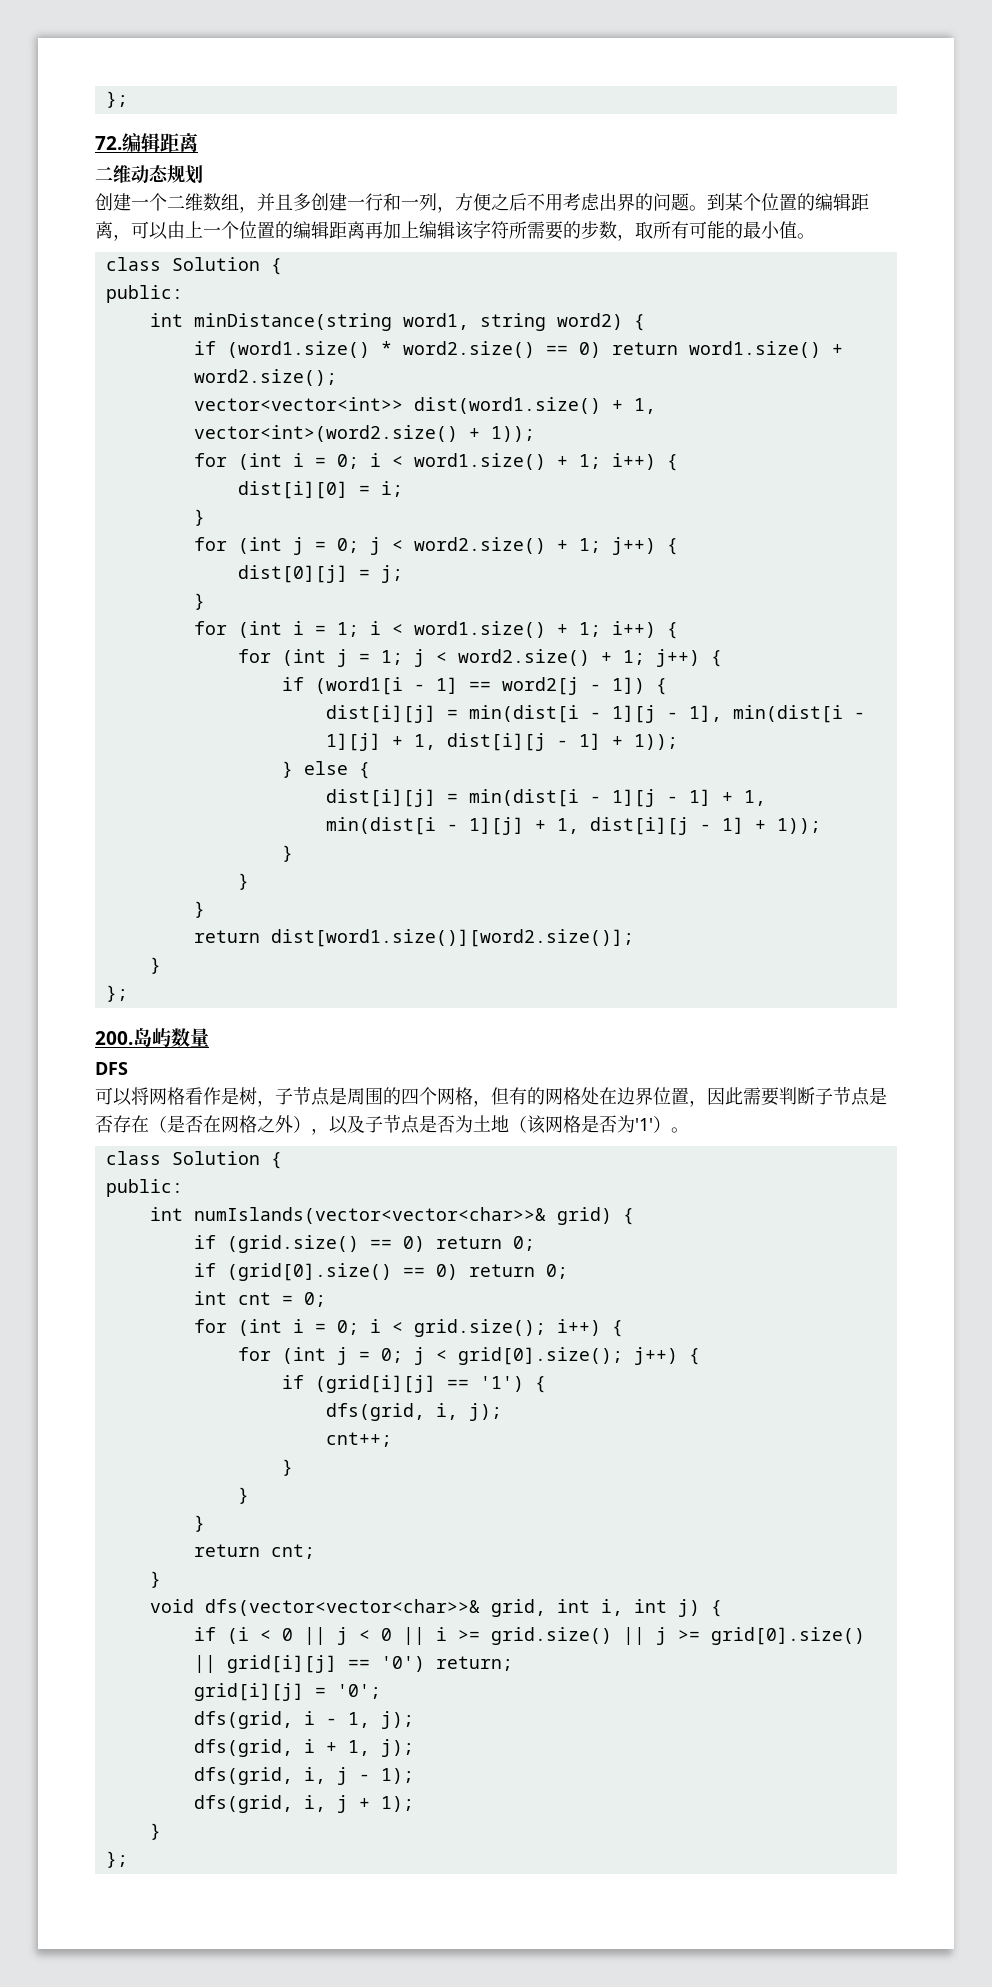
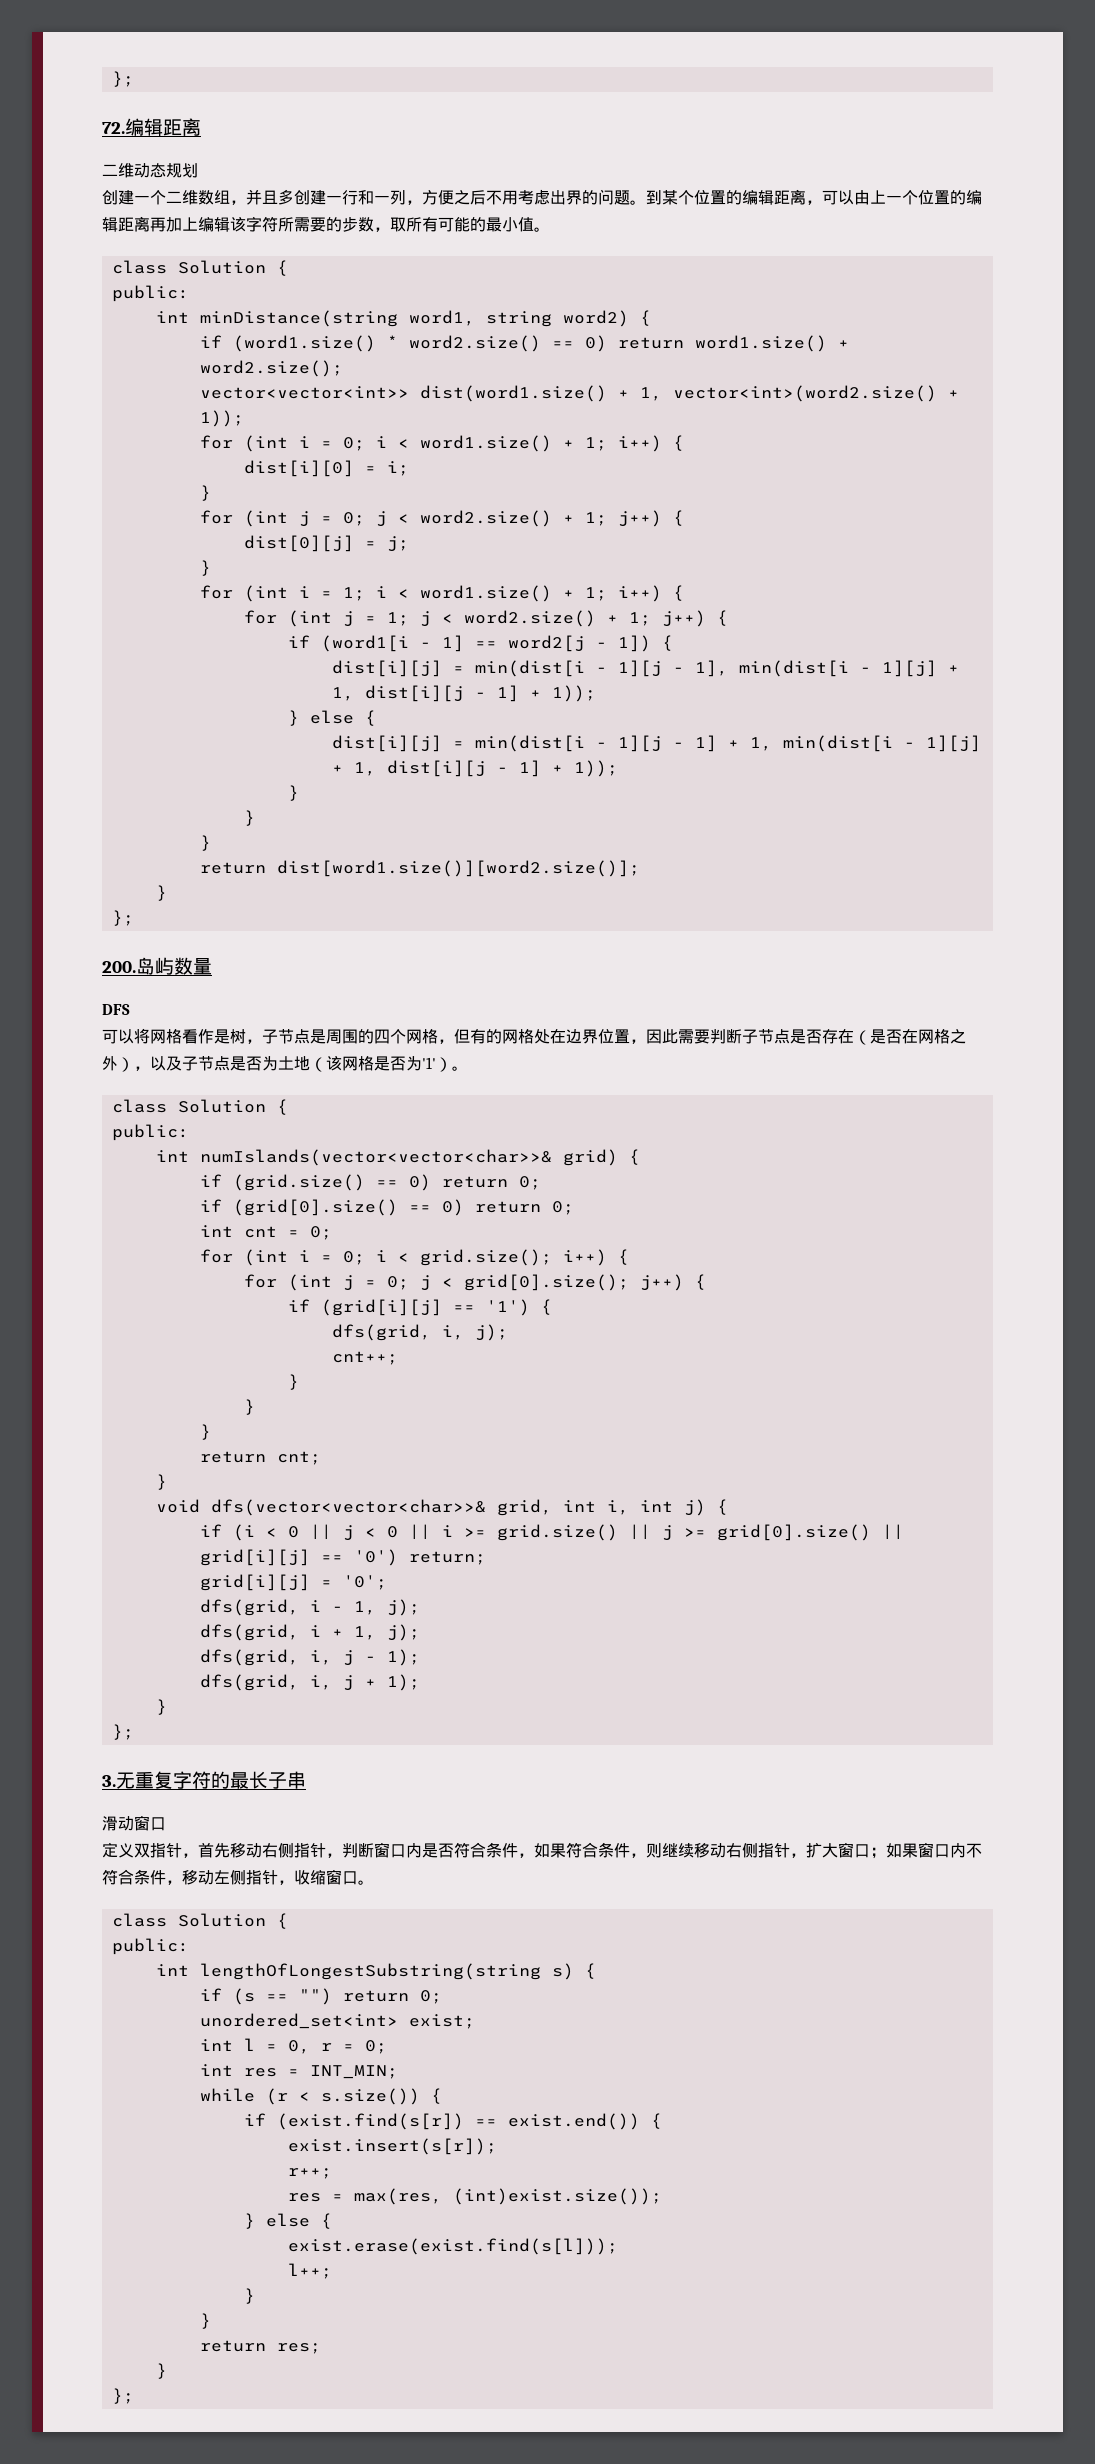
+ 3.无重复字符的最长子串
+ 滑动窗口
+ 定义双指针，首先移动右侧指针，判断窗口内是否符合条件，如果符合条件，则继续移动右侧指针，扩大窗口；如果窗口内不符合条件，移动左侧指针，收缩窗口。
+ class Solution {
+ public:
+ int lengthOfLongestSubstring(string s) {
+ if (s == "") return 0;
+ unordered_set<int> exist;
+ int l = 0, r = 0;
+ int res = INT_MIN;
+ while (r < s.size()) {
+ if (exist.find(s[r]) == exist.end()) {
+ exist.insert(s[r]);
+ r++;
+ res = max(res, (int)exist.size());
+ } else {
+ exist.erase(exist.find(s[l]));
+ l++;
+ }
+ }
+ return res;
+ }
+ };

